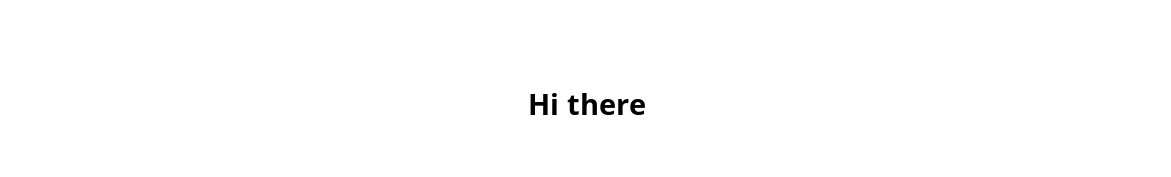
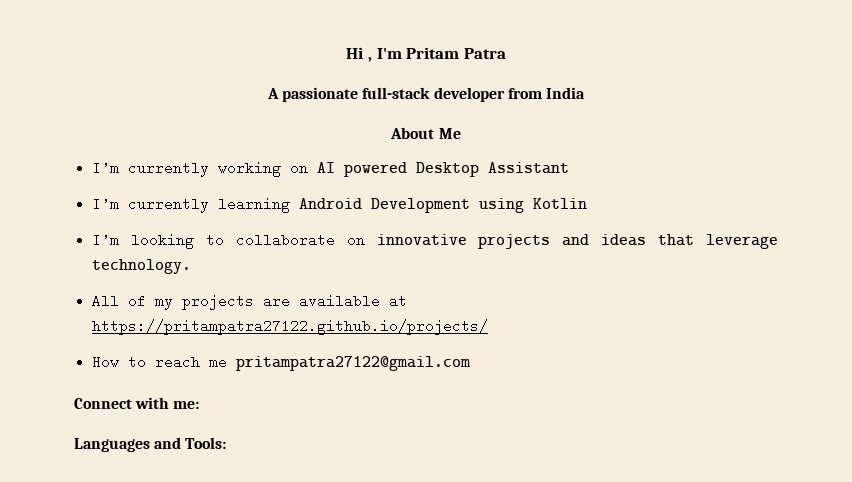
- Hi there
+ Hi , I'm Pritam Patra
+ A passionate full-stack developer from India
+ About Me
+ I’m currently working on AI powered Desktop Assistant
+ I’m currently learning Android Development using Kotlin
+ I’m looking to collaborate on innovative projects and ideas that leverage technology.
+ All of my projects are available at https://pritampatra27122.github.io/projects/
+ How to reach me pritampatra27122@gmail.com
+ Connect with me:
+ Languages and Tools:

